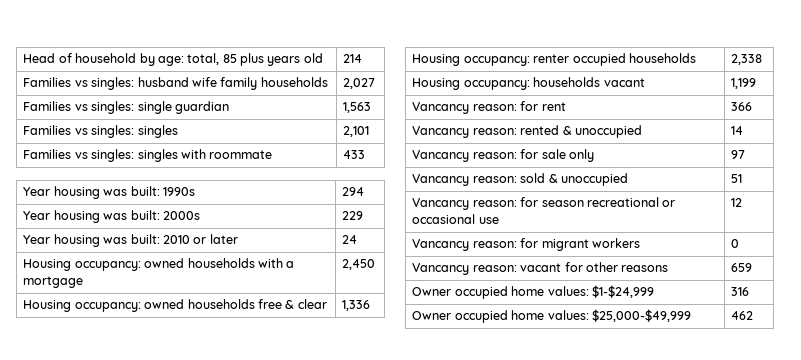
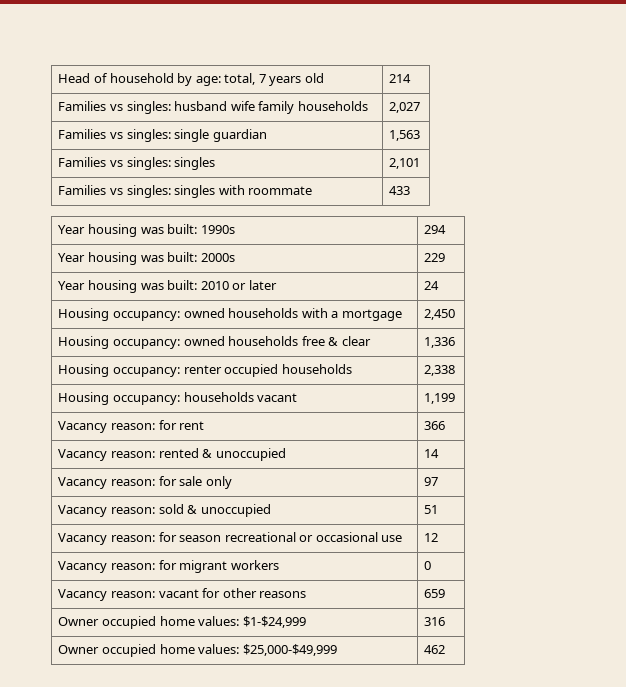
- Head of household by age: total, 85 plus years old | 214
+ Head of household by age: total, 7 years old | 214
- Vancancy reason: for rent | 366
+ Vacancy reason: for rent | 366
- Vancancy reason: rented & unoccupied | 14
+ Vacancy reason: rented & unoccupied | 14
- Vancancy reason: for sale only | 97
+ Vacancy reason: for sale only | 97
- Vancancy reason: sold & unoccupied | 51
+ Vacancy reason: sold & unoccupied | 51
- Vancancy reason: for season recreational or occasional use | 12
+ Vacancy reason: for season recreational or occasional use | 12
- Vancancy reason: for migrant workers | 0
+ Vacancy reason: for migrant workers | 0
- Vancancy reason: vacant for other reasons | 659
+ Vacancy reason: vacant for other reasons | 659

